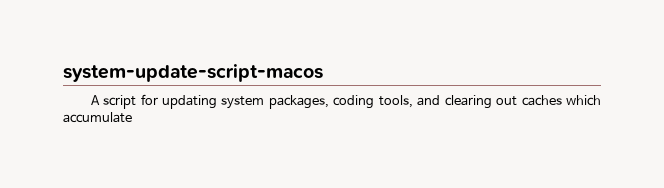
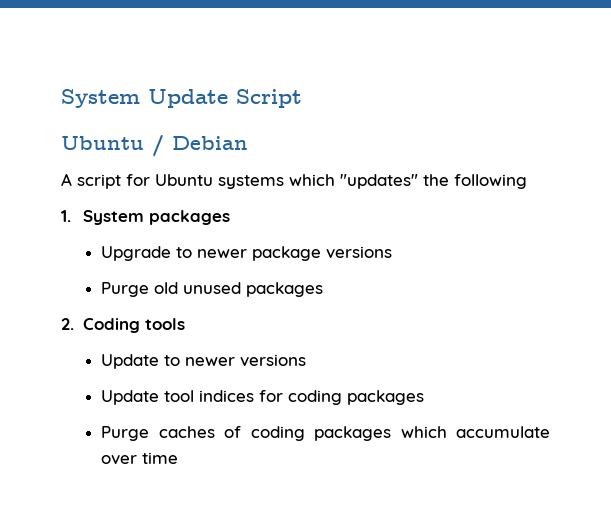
- system-update-script-macos
- A script for updating system packages, coding tools, and clearing out caches which accumulate
+ System Update Script
+ Ubuntu / Debian
+ A script for Ubuntu systems which "updates" the following
+ 1. System packages
+ Upgrade to newer package versions
+ Purge old unused packages
+ 2. Coding tools
+ Update to newer versions
+ Update tool indices for coding packages
+ Purge caches of coding packages which accumulate over time

